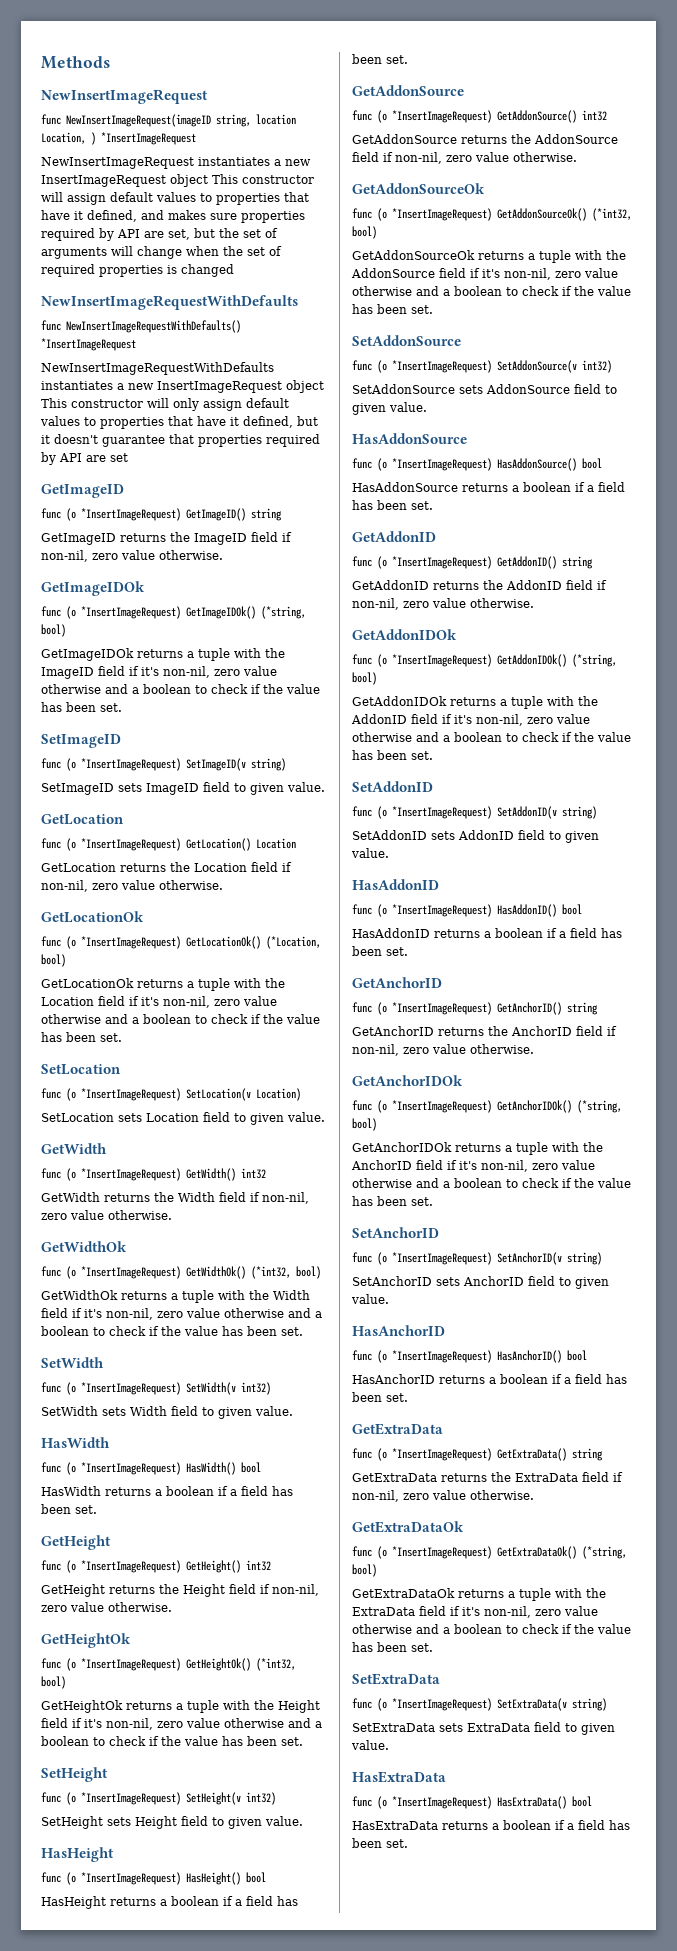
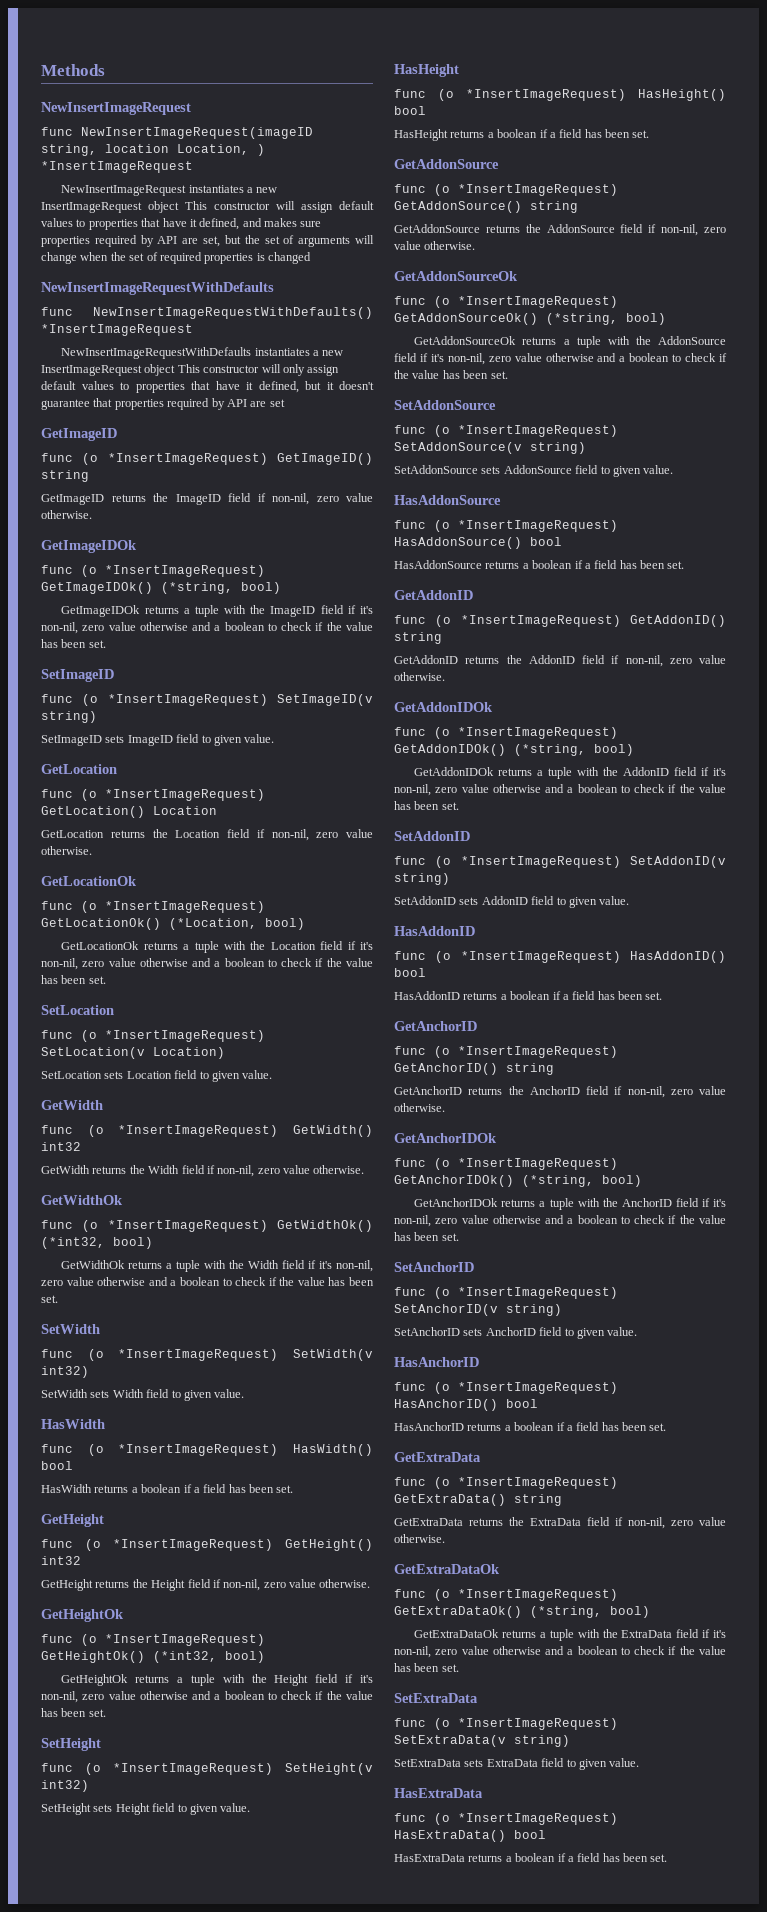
- func (o *InsertImageRequest) GetAddonSource() int32
+ func (o *InsertImageRequest) GetAddonSource() string
- func (o *InsertImageRequest) GetAddonSourceOk() (*int32, bool)
+ func (o *InsertImageRequest) GetAddonSourceOk() (*string, bool)
- func (o *InsertImageRequest) SetAddonSource(v int32)
+ func (o *InsertImageRequest) SetAddonSource(v string)

